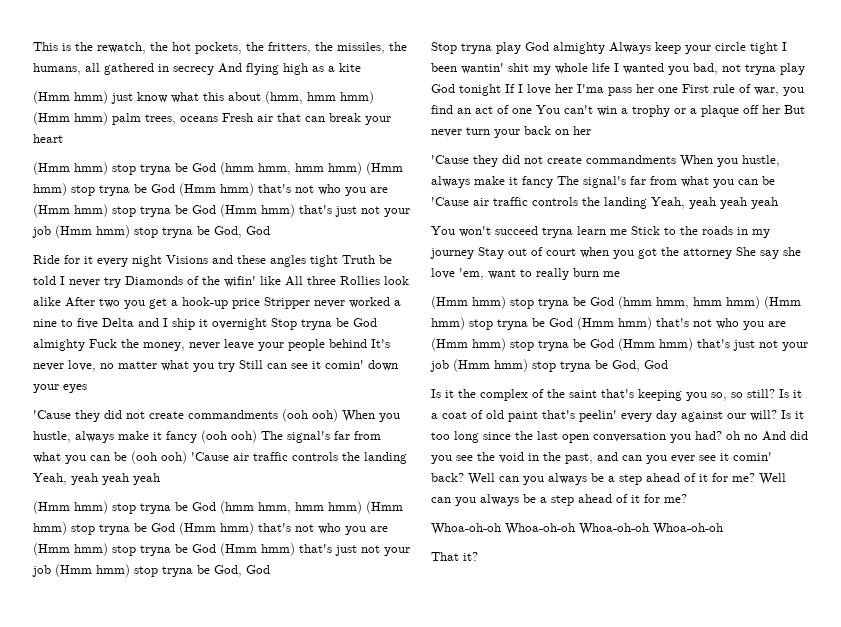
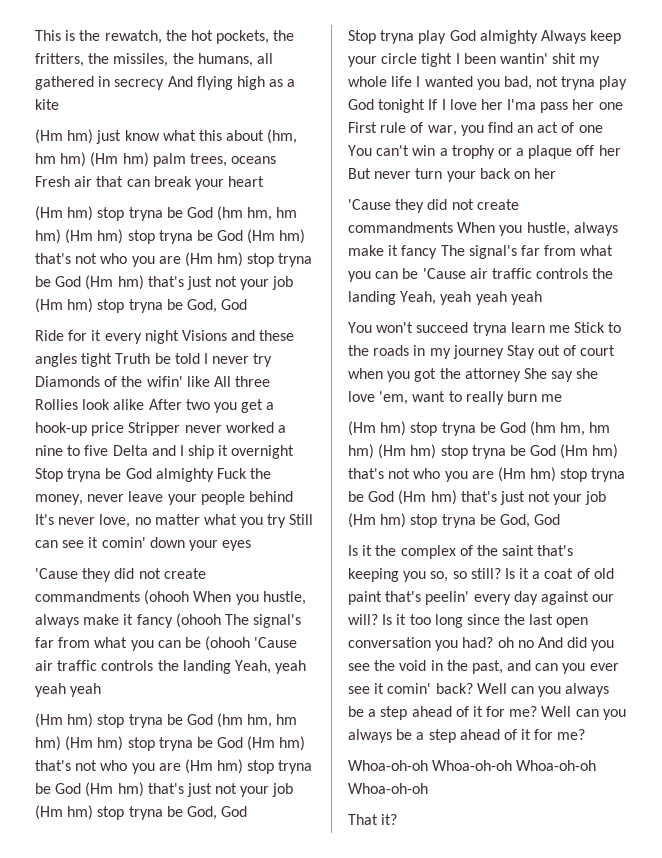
- (Hmm hmm) just know what this about (hmm, hmm hmm) (Hmm hmm) palm trees, oceans Fresh air that can break your heart
- (Hmm hmm) stop tryna be God (hmm hmm, hmm hmm) (Hmm hmm) stop tryna be God (Hmm hmm) that's not who you are (Hmm hmm) stop tryna be God (Hmm hmm) that's just not your job (Hmm hmm) stop tryna be God, God
+ (Hm hm) just know what this about (hm, hm hm) (Hm hm) palm trees, oceans Fresh air that can break your heart
+ (Hm hm) stop tryna be God (hm hm, hm hm) (Hm hm) stop tryna be God (Hm hm) that's not who you are (Hm hm) stop tryna be God (Hm hm) that's just not your job (Hm hm) stop tryna be God, God
- 'Cause they did not create commandments (ooh ooh) When you hustle, always make it fancy (ooh ooh) The signal's far from what you can be (ooh ooh) 'Cause air traffic controls the landing Yeah, yeah yeah yeah
- (Hmm hmm) stop tryna be God (hmm hmm, hmm hmm) (Hmm hmm) stop tryna be God (Hmm hmm) that's not who you are (Hmm hmm) stop tryna be God (Hmm hmm) that's just not your job (Hmm hmm) stop tryna be God, God
+ 'Cause they did not create commandments (ohooh When you hustle, always make it fancy (ohooh The signal's far from what you can be (ohooh 'Cause air traffic controls the landing Yeah, yeah yeah yeah
+ (Hm hm) stop tryna be God (hm hm, hm hm) (Hm hm) stop tryna be God (Hm hm) that's not who you are (Hm hm) stop tryna be God (Hm hm) that's just not your job (Hm hm) stop tryna be God, God
  You won't succeed tryna learn me Stick to the roads in my journey Stay out of court when you got the attorney She say she love 'em, want to really burn me
- (Hmm hmm) stop tryna be God (hmm hmm, hmm hmm) (Hmm hmm) stop tryna be God (Hmm hmm) that's not who you are (Hmm hmm) stop tryna be God (Hmm hmm) that's just not your job (Hmm hmm) stop tryna be God, God
+ (Hm hm) stop tryna be God (hm hm, hm hm) (Hm hm) stop tryna be God (Hm hm) that's not who you are (Hm hm) stop tryna be God (Hm hm) that's just not your job (Hm hm) stop tryna be God, God

